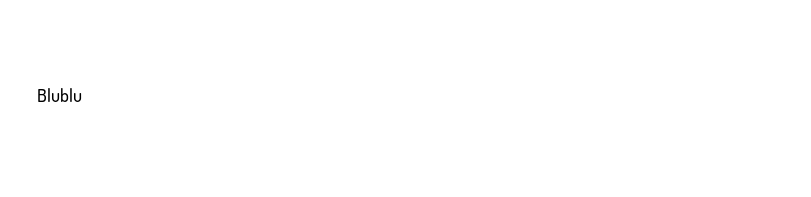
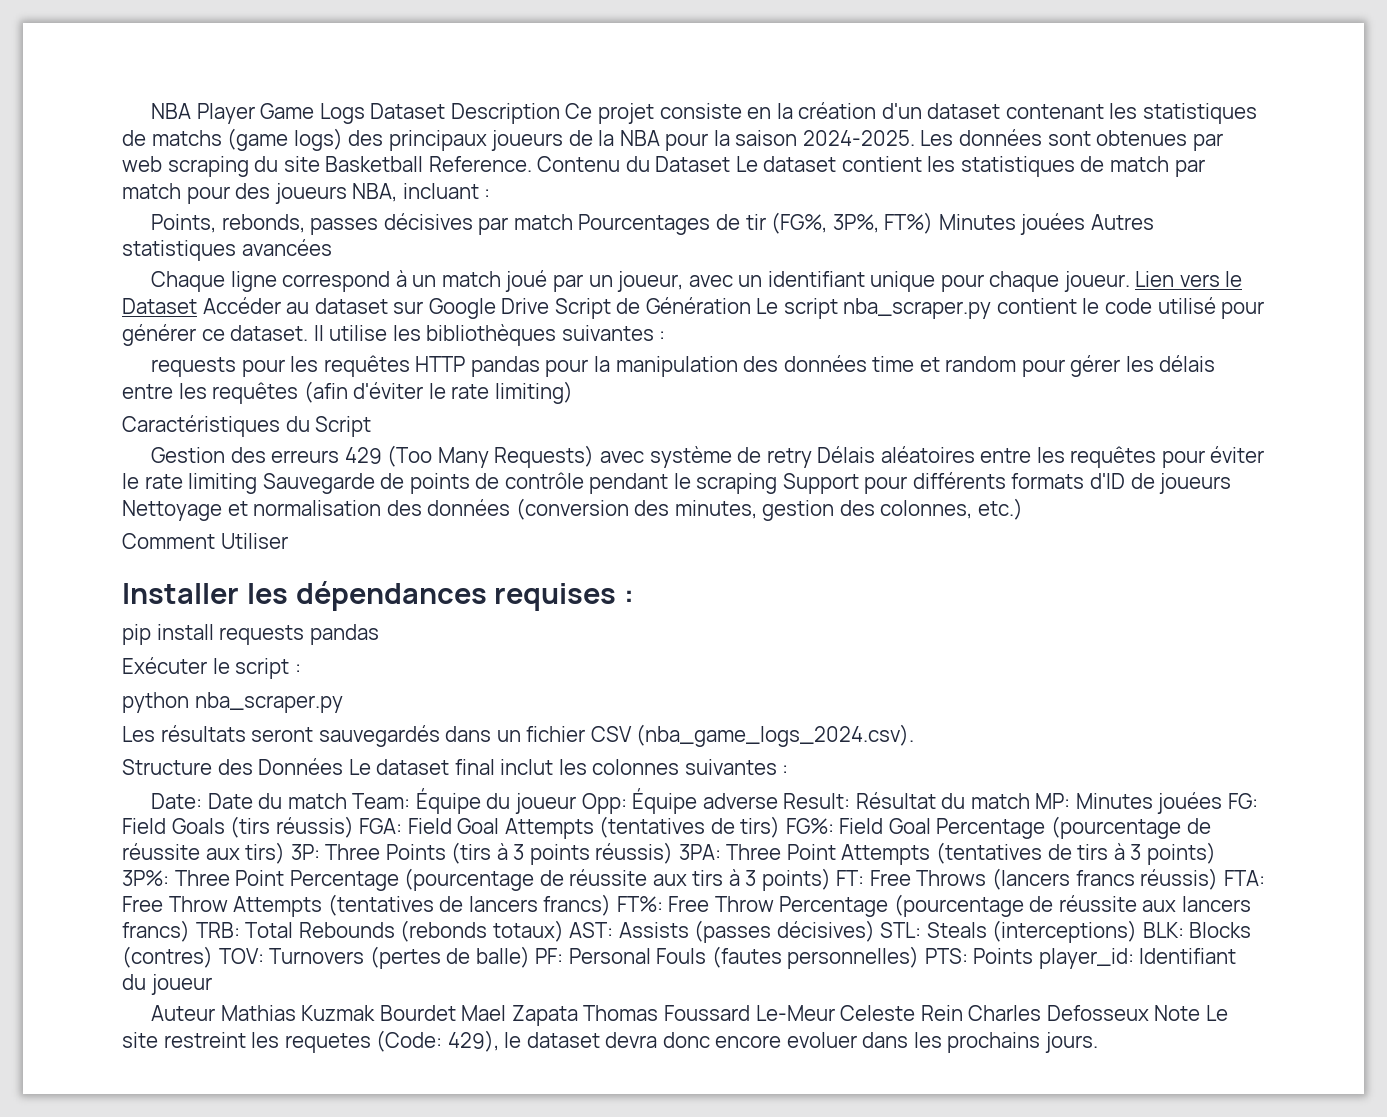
- Blublu
+ NBA Player Game Logs Dataset Description Ce projet consiste en la création d'un dataset contenant les statistiques de matchs (game logs) des principaux joueurs de la NBA pour la saison 2024-2025. Les données sont obtenues par web scraping du site Basketball Reference. Contenu du Dataset Le dataset contient les statistiques de match par match pour des joueurs NBA, incluant :
+ Points, rebonds, passes décisives par match Pourcentages de tir (FG%, 3P%, FT%) Minutes jouées Autres statistiques avancées
+ Chaque ligne correspond à un match joué par un joueur, avec un identifiant unique pour chaque joueur. Lien vers le Dataset Accéder au dataset sur Google Drive Script de Génération Le script nba_scraper.py contient le code utilisé pour générer ce dataset. Il utilise les bibliothèques suivantes :
+ requests pour les requêtes HTTP pandas pour la manipulation des données time et random pour gérer les délais entre les requêtes (afin d'éviter le rate limiting)
+ Caractéristiques du Script
+ Gestion des erreurs 429 (Too Many Requests) avec système de retry Délais aléatoires entre les requêtes pour éviter le rate limiting Sauvegarde de points de contrôle pendant le scraping Support pour différents formats d'ID de joueurs Nettoyage et normalisation des données (conversion des minutes, gestion des colonnes, etc.)
+ Comment Utiliser
+ Installer les dépendances requises :
+ pip install requests pandas
+ Exécuter le script :
+ python nba_scraper.py
+ Les résultats seront sauvegardés dans un fichier CSV (nba_game_logs_2024.csv).
+ Structure des Données Le dataset final inclut les colonnes suivantes :
+ Date: Date du match Team: Équipe du joueur Opp: Équipe adverse Result: Résultat du match MP: Minutes jouées FG: Field Goals (tirs réussis) FGA: Field Goal Attempts (tentatives de tirs) FG%: Field Goal Percentage (pourcentage de réussite aux tirs) 3P: Three Points (tirs à 3 points réussis) 3PA: Three Point Attempts (tentatives de tirs à 3 points) 3P%: Three Point Percentage (pourcentage de réussite aux tirs à 3 points) FT: Free Throws (lancers francs réussis) FTA: Free Throw Attempts (tentatives de lancers francs) FT%: Free Throw Percentage (pourcentage de réussite aux lancers francs) TRB: Total Rebounds (rebonds totaux) AST: Assists (passes décisives) STL: Steals (interceptions) BLK: Blocks (contres) TOV: Turnovers (pertes de balle) PF: Personal Fouls (fautes personnelles) PTS: Points player_id: Identifiant du joueur
+ Auteur Mathias Kuzmak Bourdet Mael Zapata Thomas Foussard Le-Meur Celeste Rein Charles Defosseux Note Le site restreint les requetes (Code: 429), le dataset devra donc encore evoluer dans les prochains jours.

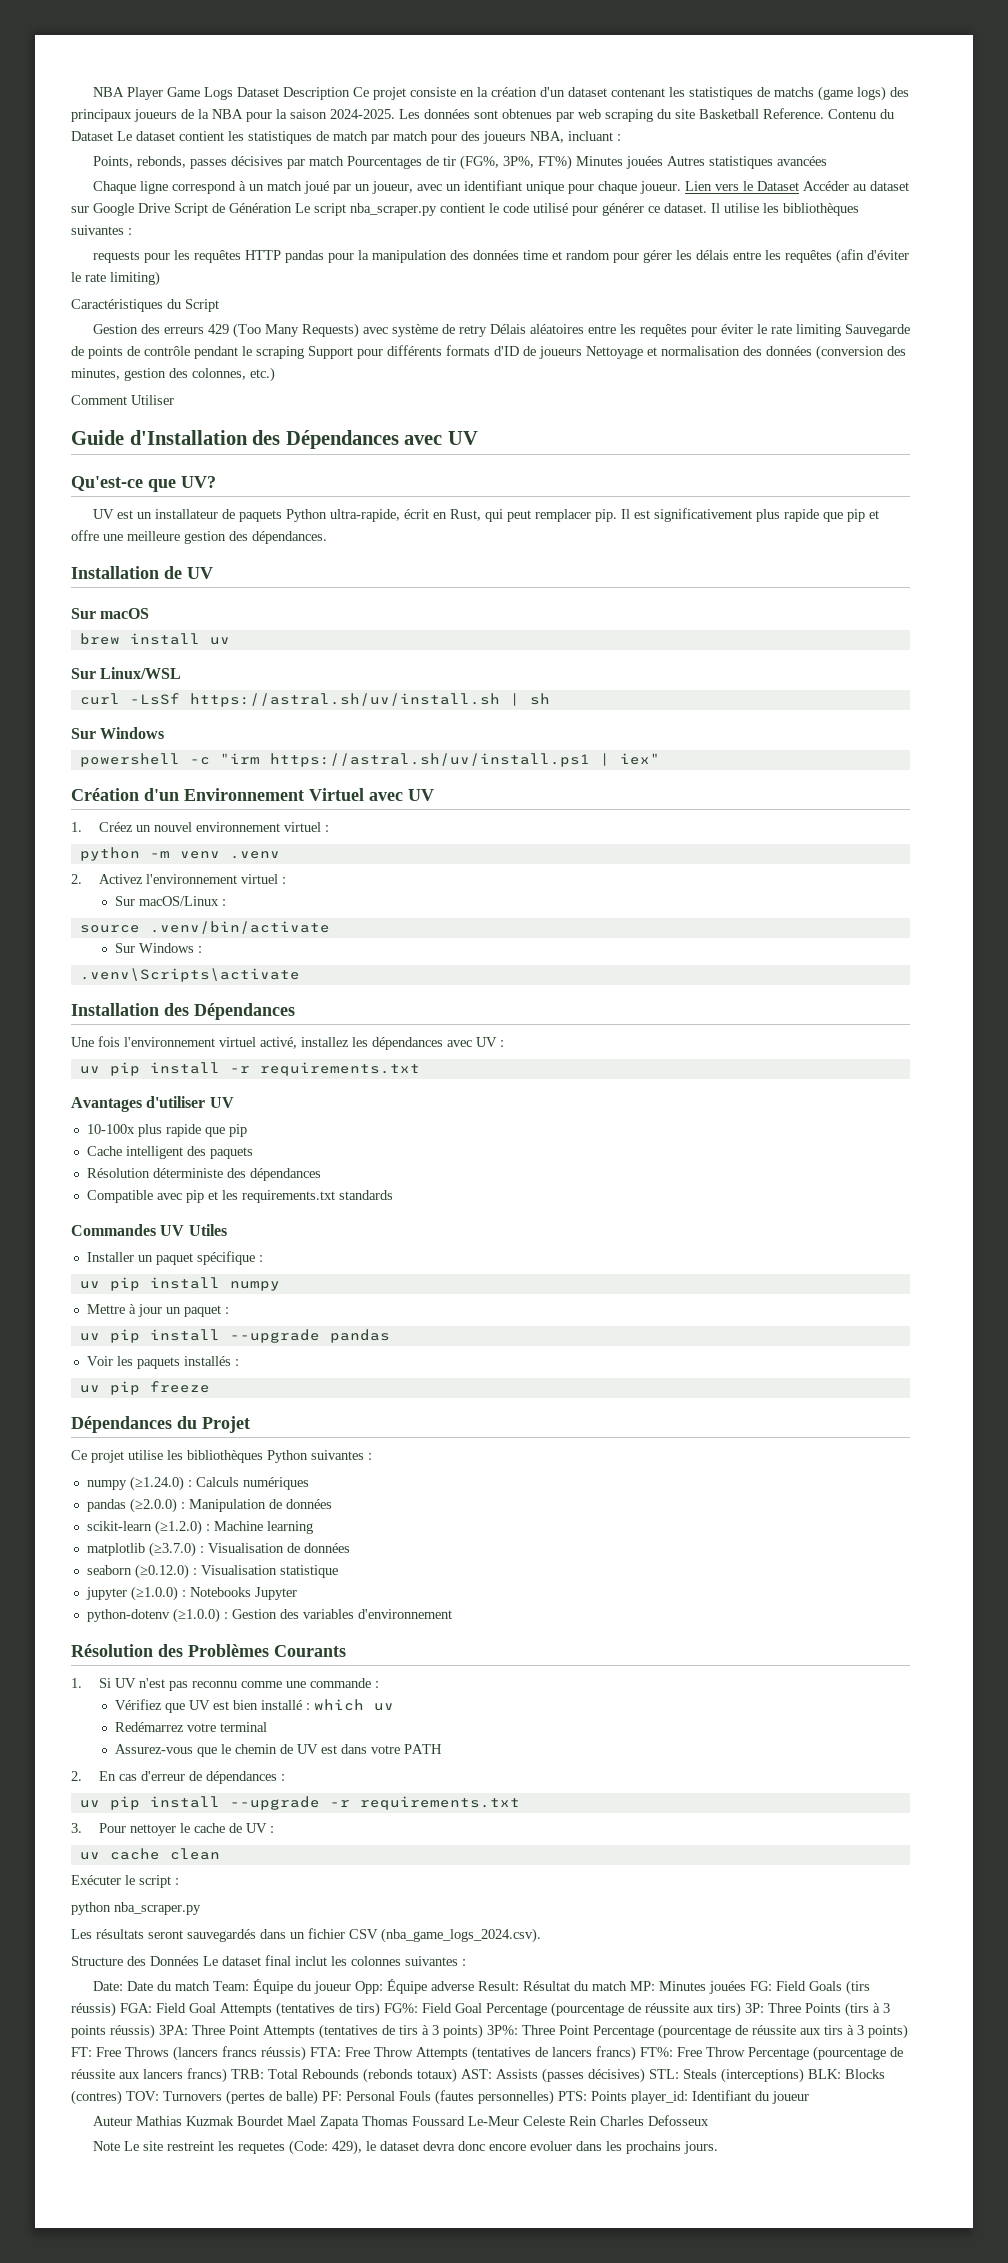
- Installer les dépendances requises :
- pip install requests pandas
+ Guide d'Installation des Dépendances avec UV
+ Qu'est-ce que UV?
+ UV est un installateur de paquets Python ultra-rapide, écrit en Rust, qui peut remplacer pip. Il est significativement plus rapide que pip et offre une meilleure gestion des dépendances.
+ Installation de UV
+ Sur macOS
+ brew install uv
+ Sur Linux/WSL
+ curl -LsSf https://astral.sh/uv/install.sh | sh
+ Sur Windows
+ powershell -c "irm https://astral.sh/uv/install.ps1 | iex"
+ Création d'un Environnement Virtuel avec UV
+ 1. Créez un nouvel environnement virtuel :
+ python -m venv .venv
+ 2. Activez l'environnement virtuel :
+ Sur macOS/Linux :
+ source .venv/bin/activate
+ Sur Windows :
+ .venv\Scripts\activate
+ Installation des Dépendances
+ Une fois l'environnement virtuel activé, installez les dépendances avec UV :
+ uv pip install -r requirements.txt
+ Avantages d'utiliser UV
+ 10-100x plus rapide que pip
+ Cache intelligent des paquets
+ Résolution déterministe des dépendances
+ Compatible avec pip et les requirements.txt standards
+ Commandes UV Utiles
+ Installer un paquet spécifique :
+ uv pip install numpy
+ Mettre à jour un paquet :
+ uv pip install --upgrade pandas
+ Voir les paquets installés :
+ uv pip freeze
+ Dépendances du Projet
+ Ce projet utilise les bibliothèques Python suivantes :
+ numpy (≥1.24.0) : Calculs numériques
+ pandas (≥2.0.0) : Manipulation de données
+ scikit-learn (≥1.2.0) : Machine learning
+ matplotlib (≥3.7.0) : Visualisation de données
+ seaborn (≥0.12.0) : Visualisation statistique
+ jupyter (≥1.0.0) : Notebooks Jupyter
+ python-dotenv (≥1.0.0) : Gestion des variables d'environnement
+ Résolution des Problèmes Courants
+ 1. Si UV n'est pas reconnu comme une commande :
+ Vérifiez que UV est bien installé : which uv
+ Redémarrez votre terminal
+ Assurez-vous que le chemin de UV est dans votre PATH
+ 2. En cas d'erreur de dépendances :
+ uv pip install --upgrade -r requirements.txt
+ 3. Pour nettoyer le cache de UV :
+ uv cache clean
- Auteur Mathias Kuzmak Bourdet Mael Zapata Thomas Foussard Le-Meur Celeste Rein Charles Defosseux Note Le site restreint les requetes (Code: 429), le dataset devra donc encore evoluer dans les prochains jours.
+ Auteur Mathias Kuzmak Bourdet Mael Zapata Thomas Foussard Le-Meur Celeste Rein Charles Defosseux
+ Note Le site restreint les requetes (Code: 429), le dataset devra donc encore evoluer dans les prochains jours.

